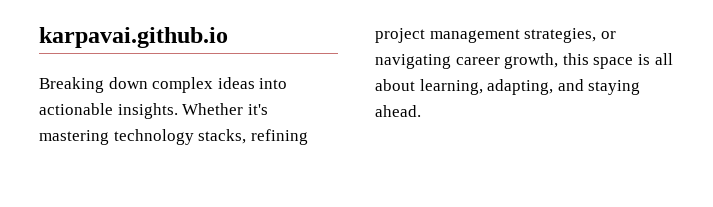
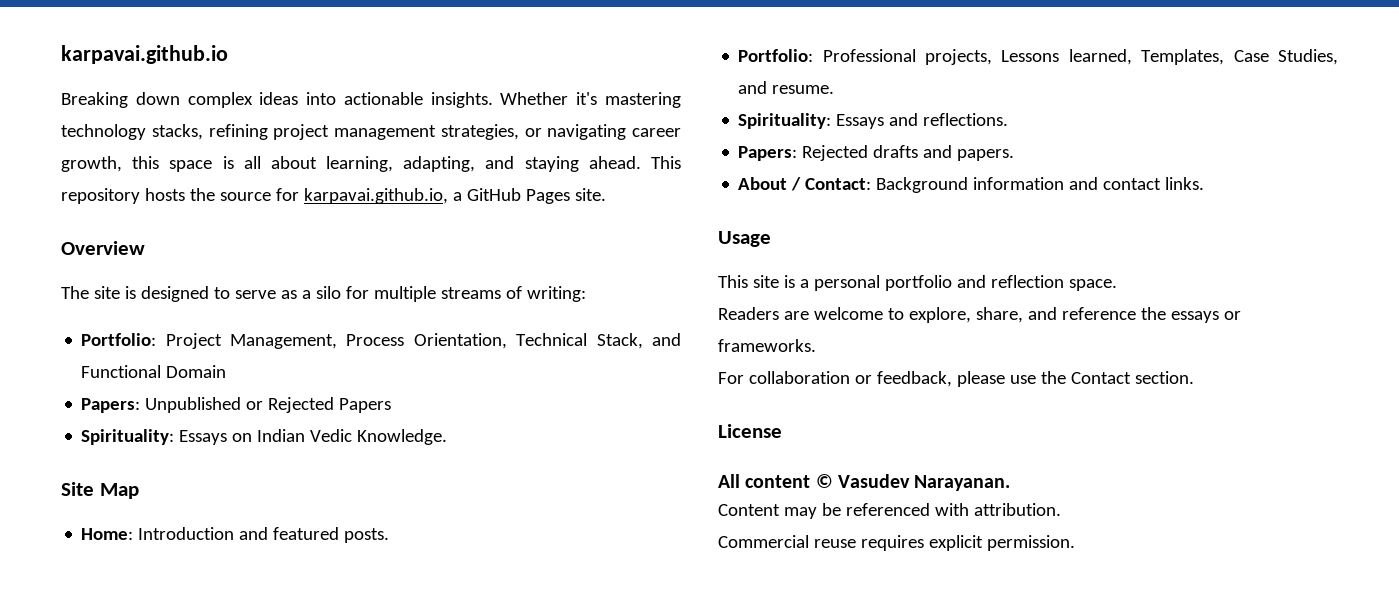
+ This repository hosts the source for karpavai.github.io, a GitHub Pages site.
+ Overview
+ The site is designed to serve as a silo for multiple streams of writing:
+ Portfolio: Project Management, Process Orientation, Technical Stack, and Functional Domain
+ Papers: Unpublished or Rejected Papers
+ Spirituality: Essays on Indian Vedic Knowledge.
+ Site Map
+ Home: Introduction and featured posts.
+ Portfolio: Professional projects, Lessons learned, Templates, Case Studies, and resume.
+ Spirituality: Essays and reflections.
+ Papers: Rejected drafts and papers.
+ About / Contact: Background information and contact links.
+ Usage
+ This site is a personal portfolio and reflection space.
+ Readers are welcome to explore, share, and reference the essays or frameworks.
+ For collaboration or feedback, please use the Contact section.
+ License
+ All content © Vasudev Narayanan.
+ Content may be referenced with attribution.
+ Commercial reuse requires explicit permission.

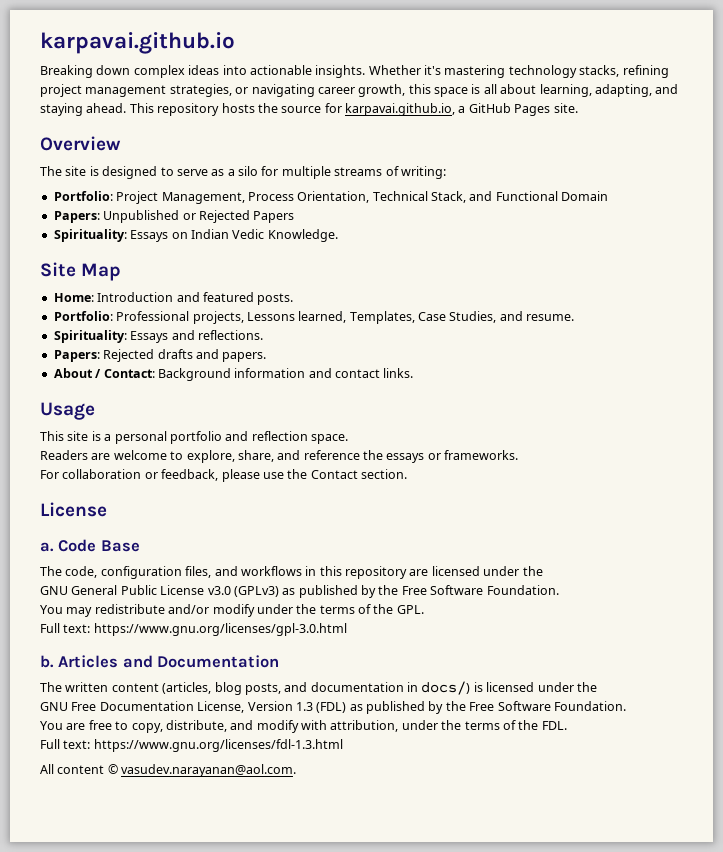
- All content © Vasudev Narayanan.
- Content may be referenced with attribution.
- Commercial reuse requires explicit permission.
+ a. Code Base
+ The code, configuration files, and workflows in this repository are licensed under the
+ GNU General Public License v3.0 (GPLv3) as published by the Free Software Foundation.
+ You may redistribute and/or modify under the terms of the GPL.
+ Full text: https://www.gnu.org/licenses/gpl-3.0.html
+ b. Articles and Documentation
+ The written content (articles, blog posts, and documentation in docs/) is licensed under the
+ GNU Free Documentation License, Version 1.3 (FDL) as published by the Free Software Foundation.
+ You are free to copy, distribute, and modify with attribution, under the terms of the FDL.
+ Full text: https://www.gnu.org/licenses/fdl-1.3.html
+ All content © vasudev.narayanan@aol.com.

